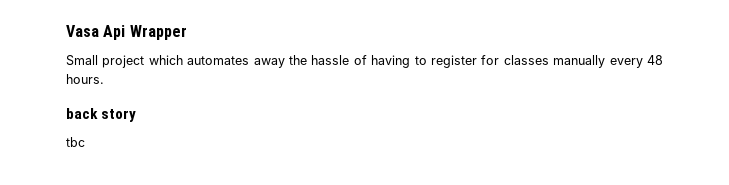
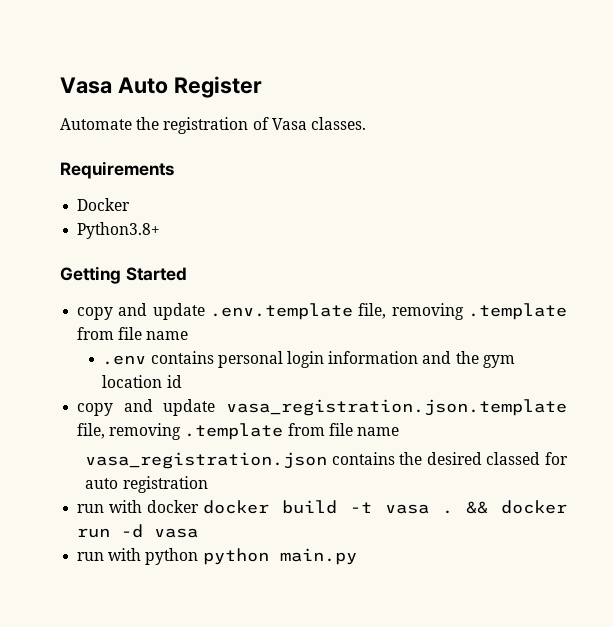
- Vasa Api Wrapper
- Small project which automates away the hassle of having to register for classes manually every 48 hours.
- back story
- tbc
+ Vasa Auto Register
+ Automate the registration of Vasa classes.
+ Requirements
+ Docker
+ Python3.8+
+ Getting Started
+ copy and update .env.template file, removing .template from file name
+ .env contains personal login information and the gym location id
+ copy and update vasa_registration.json.template file, removing .template from file name
+ vasa_registration.json contains the desired classed for auto registration
+ run with docker docker build -t vasa . && docker run -d vasa
+ run with python python main.py

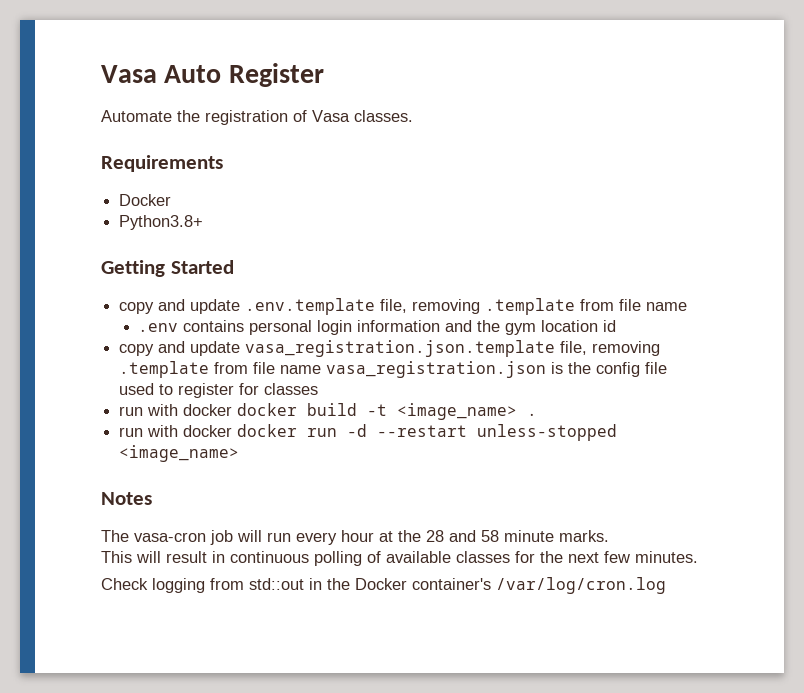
- copy and update vasa_registration.json.template file, removing .template from file name
- vasa_registration.json contains the desired classed for auto registration
+ copy and update vasa_registration.json.template file, removing .template from file name vasa_registration.json is the config file used to register for classes
- run with docker docker build -t vasa . && docker run -d vasa
- run with python python main.py
+ run with docker docker build -t <image_name> .
+ run with docker docker run -d --restart unless-stopped <image_name>
+ Notes
+ The vasa-cron job will run every hour at the 28 and 58 minute marks.
+ This will result in continuous polling of available classes for the next few minutes.
+ Check logging from std::out in the Docker container's /var/log/cron.log

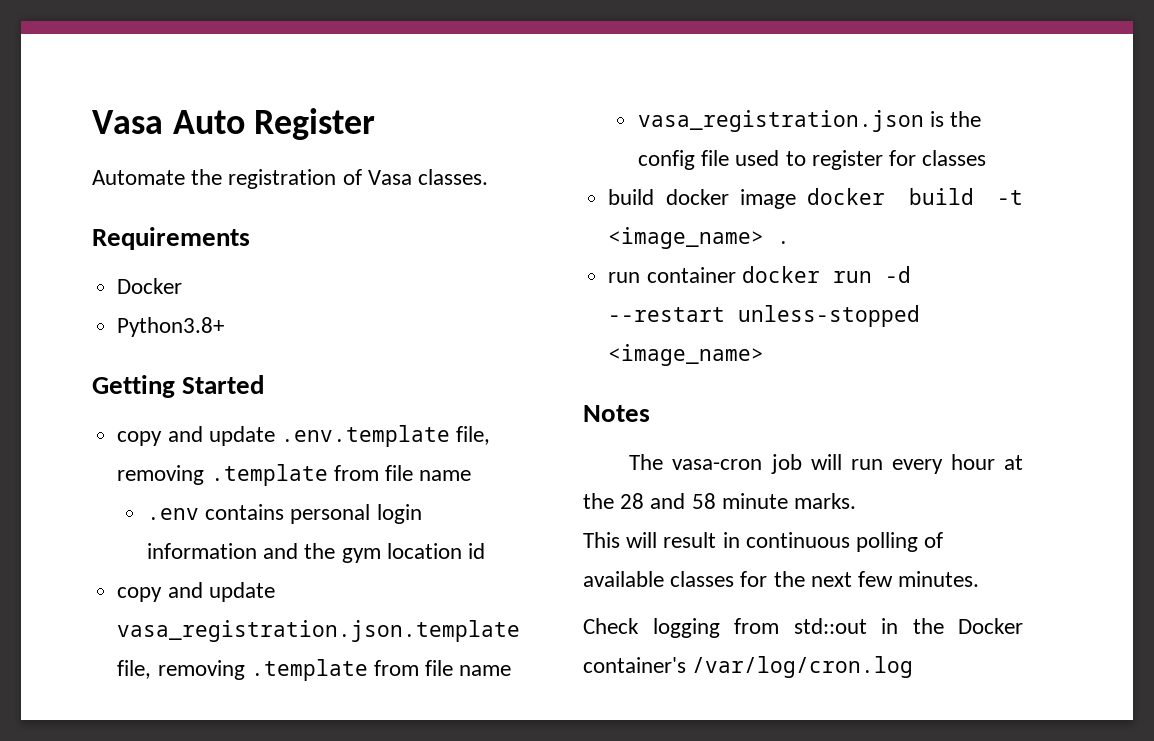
- copy and update vasa_registration.json.template file, removing .template from file name vasa_registration.json is the config file used to register for classes
+ copy and update vasa_registration.json.template file, removing .template from file name
+ vasa_registration.json is the config file used to register for classes
- run with docker docker build -t <image_name> .
+ build docker image docker build -t <image_name> .
- run with docker docker run -d --restart unless-stopped <image_name>
+ run container docker run -d --restart unless-stopped <image_name>

